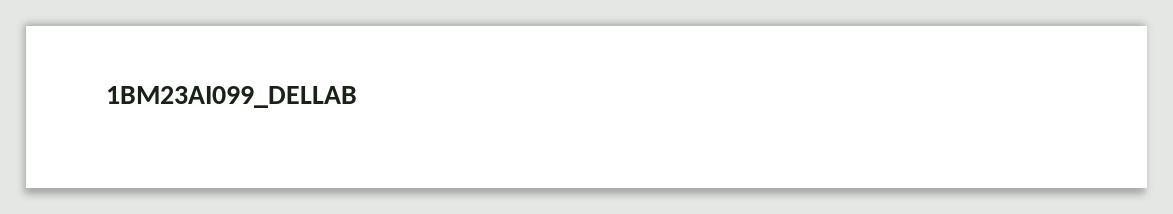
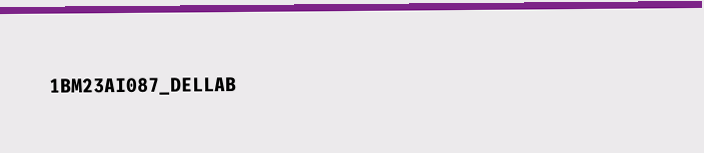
- 1BM23AI099_DELLAB
+ 1BM23AI087_DELLAB

